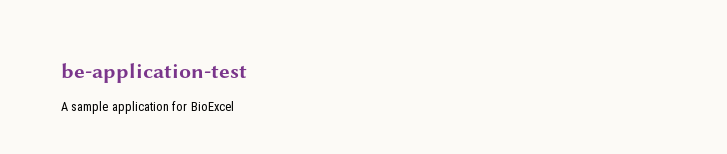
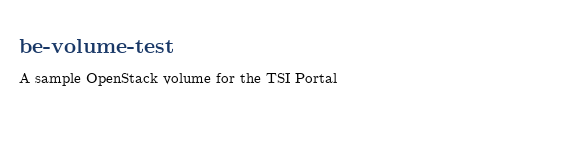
- be-application-test
+ be-volume-test
- A sample application for BioExcel
+ A sample OpenStack volume for the TSI Portal

